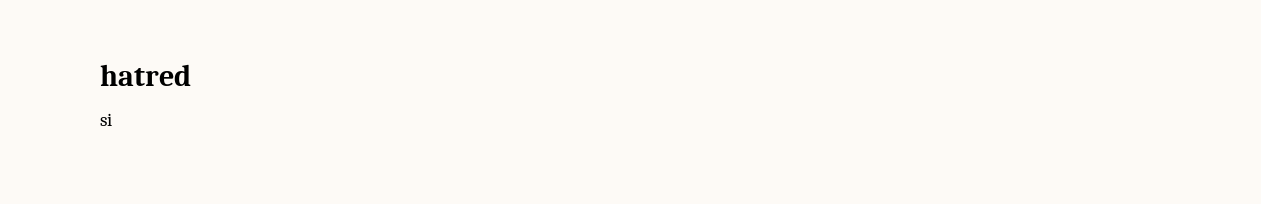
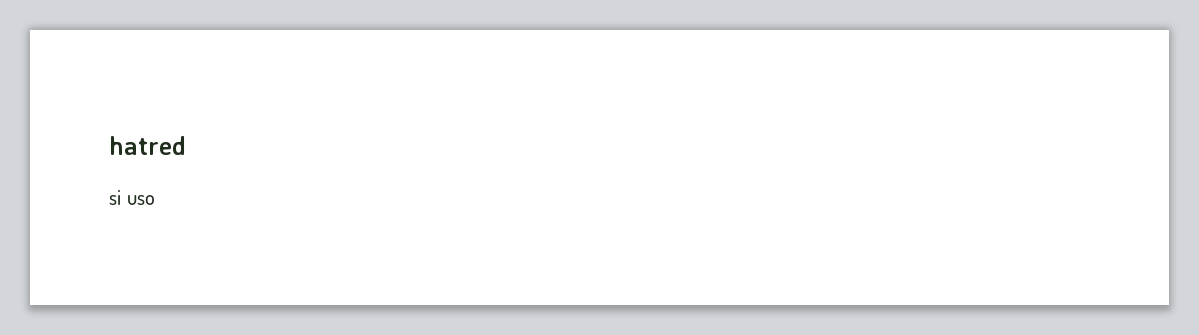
- si
+ si uso

